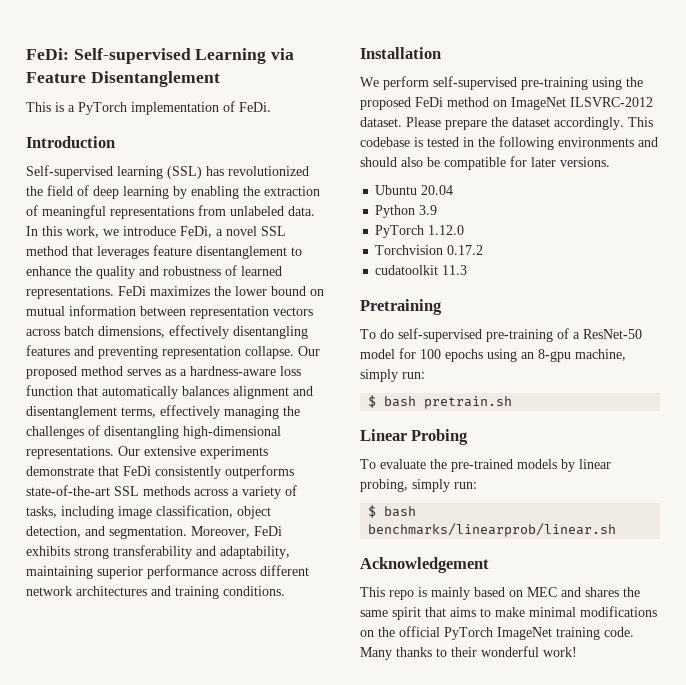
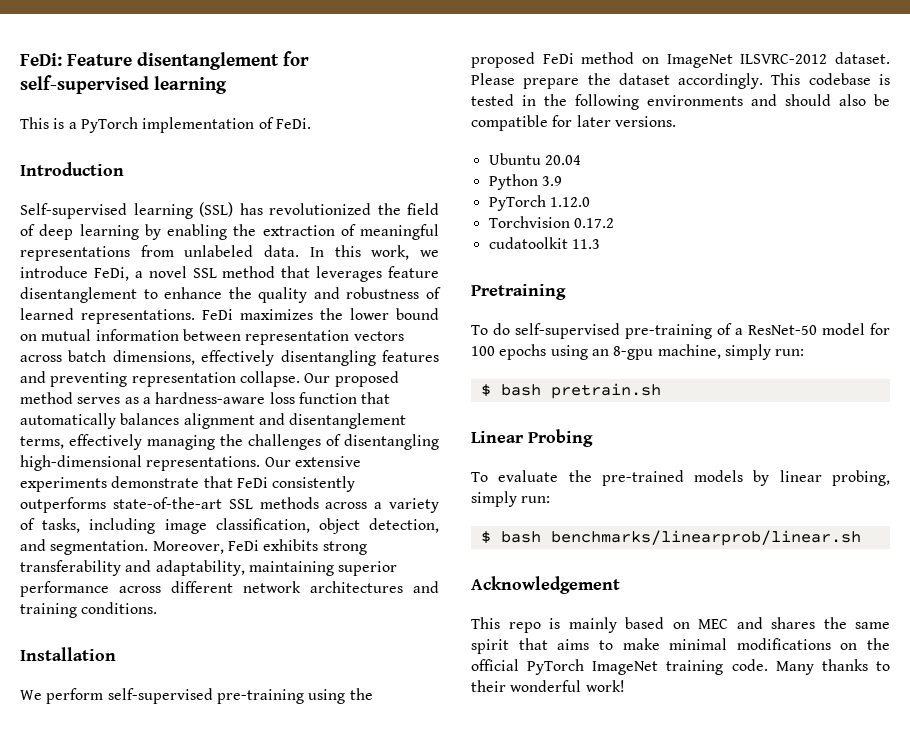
- FeDi: Self-supervised Learning via Feature Disentanglement
+ FeDi: Feature disentanglement for self-supervised learning

